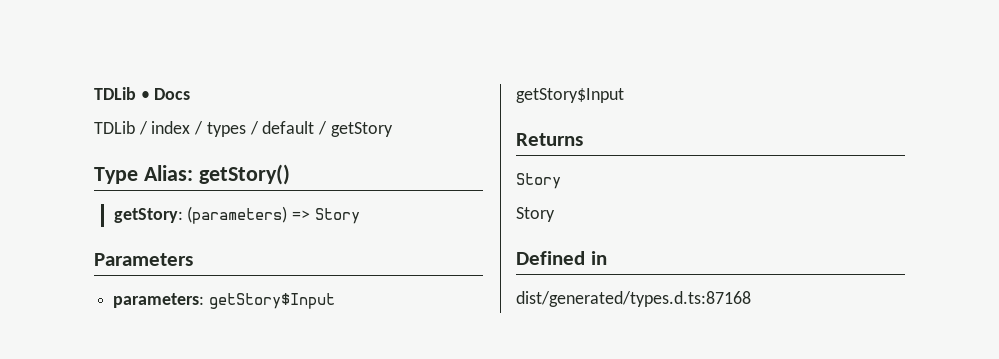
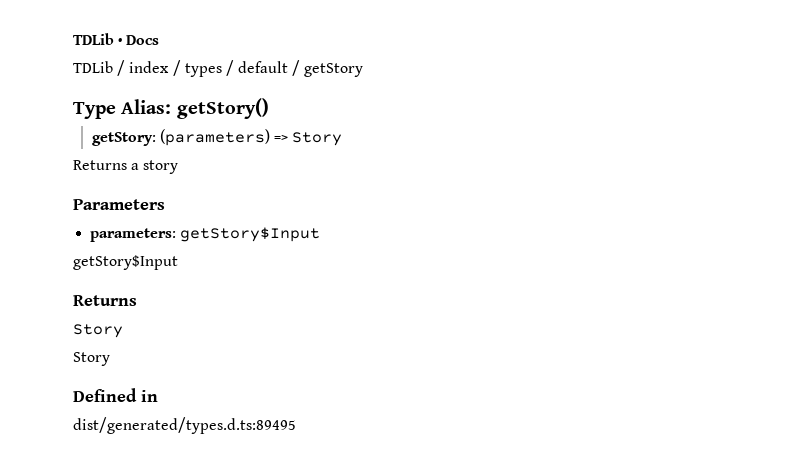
+ Returns a story
- dist/generated/types.d.ts:87168
+ dist/generated/types.d.ts:89495

